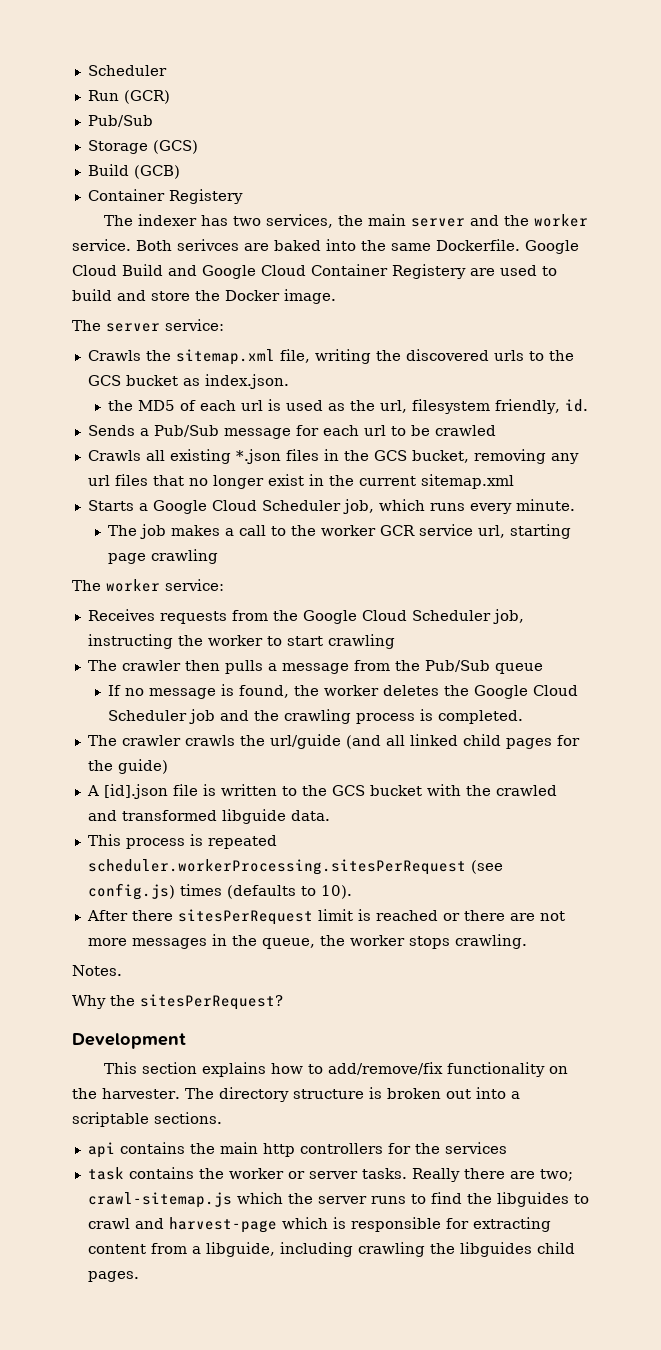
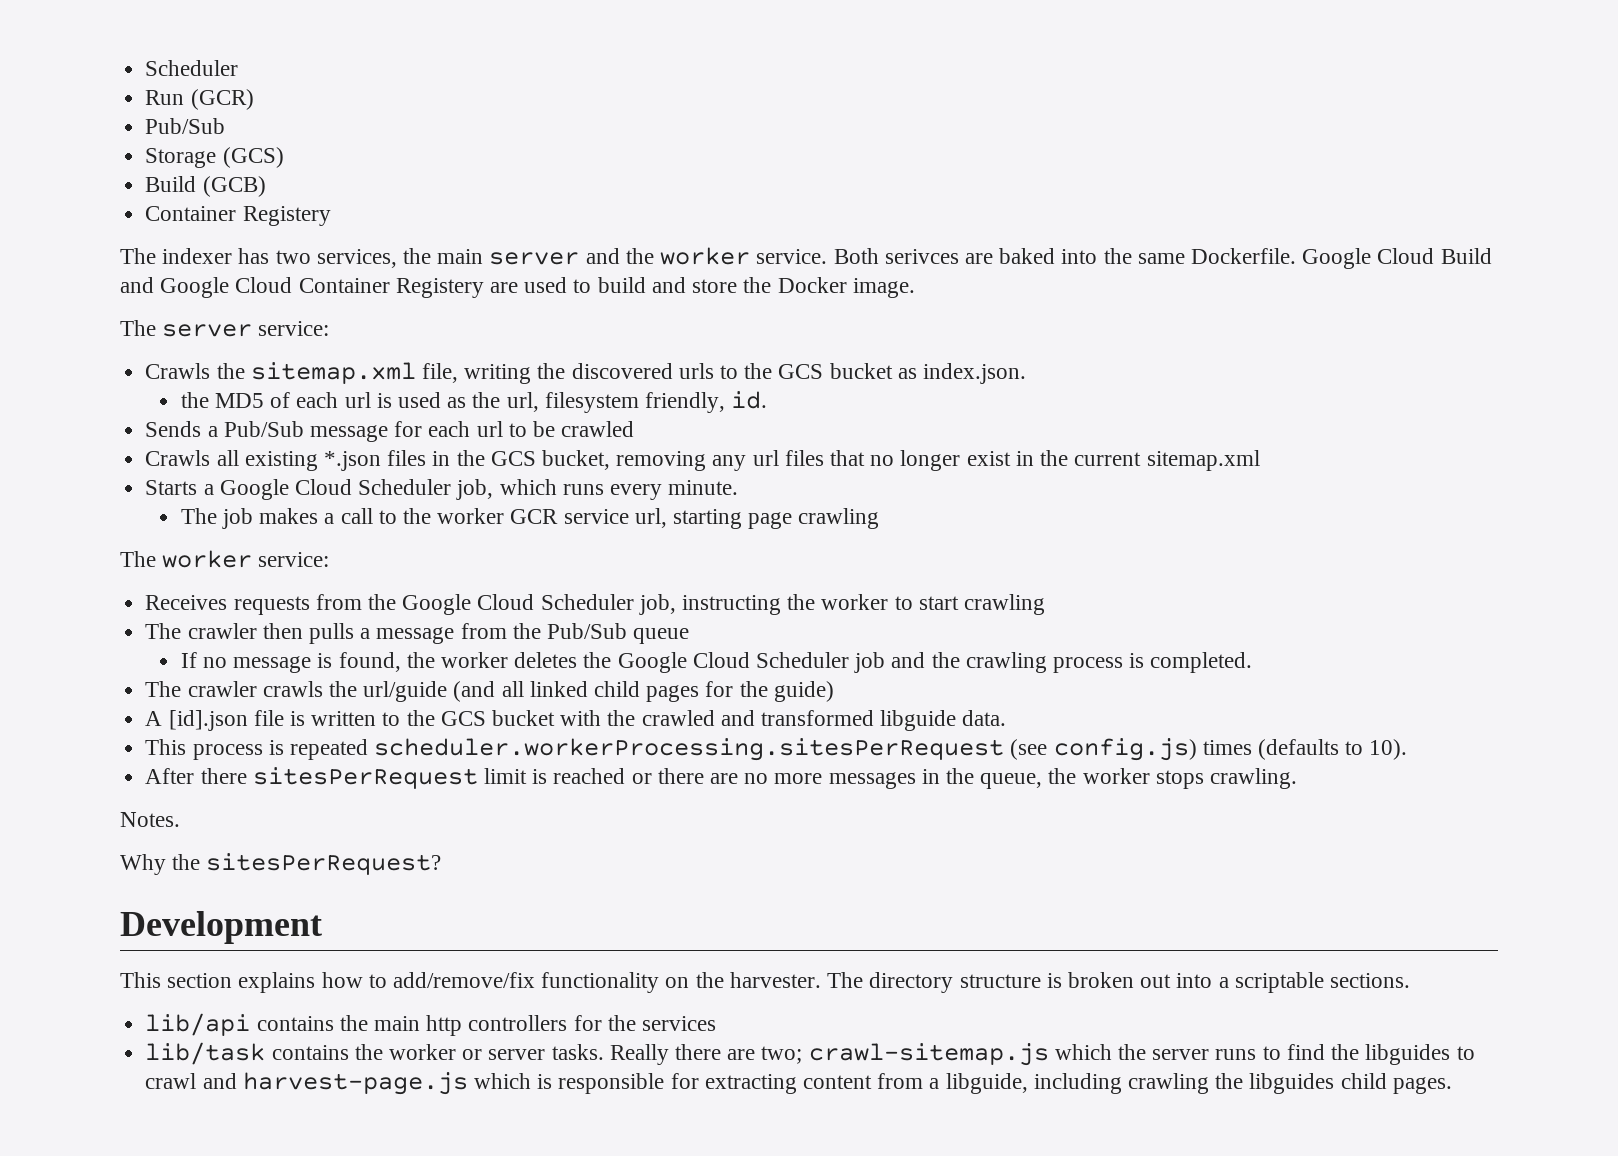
- After there sitesPerRequest limit is reached or there are not more messages in the queue, the worker stops crawling.
+ After there sitesPerRequest limit is reached or there are no more messages in the queue, the worker stops crawling.
- api contains the main http controllers for the services
+ lib/api contains the main http controllers for the services
- task contains the worker or server tasks.
+ lib/task contains the worker or server tasks.
- Really there are two; crawl-sitemap.js which the server runs to find the libguides to crawl and harvest-page which is responsible for extracting content from a libguide, including crawling the libguides child pages.
+ Really there are two; crawl-sitemap.js which the server runs to find the libguides to crawl and harvest-page.js which is responsible for extracting content from a libguide, including crawling the libguides child pages.

